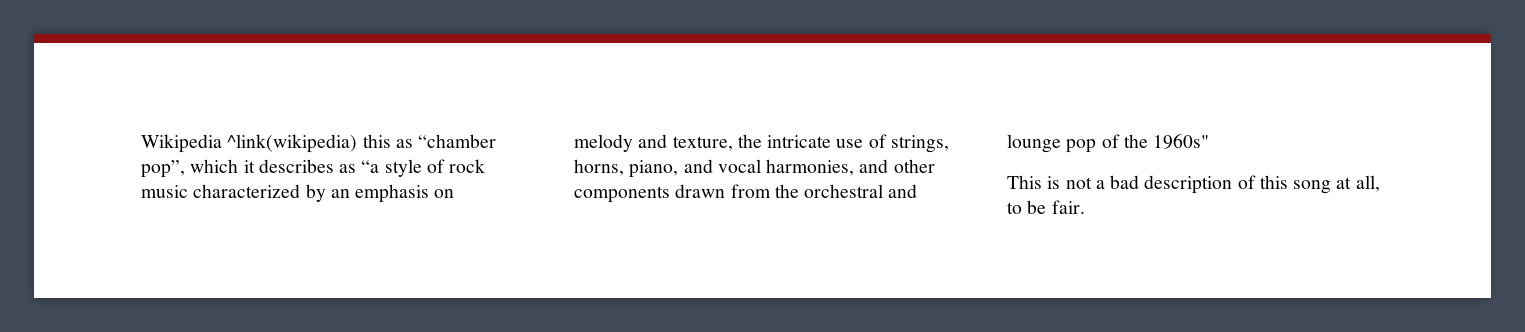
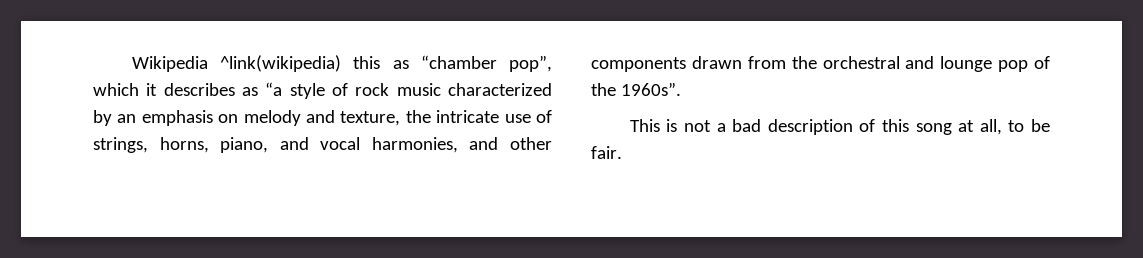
- Wikipedia ^link(wikipedia) this as “chamber pop”, which it describes as “a style of rock music characterized by an emphasis on melody and texture, the intricate use of strings, horns, piano, and vocal harmonies, and other components drawn from the orchestral and lounge pop of the 1960s"
+ Wikipedia ^link(wikipedia) this as “chamber pop”, which it describes as “a style of rock music characterized by an emphasis on melody and texture, the intricate use of strings, horns, piano, and vocal harmonies, and other components drawn from the orchestral and lounge pop of the 1960s”.

